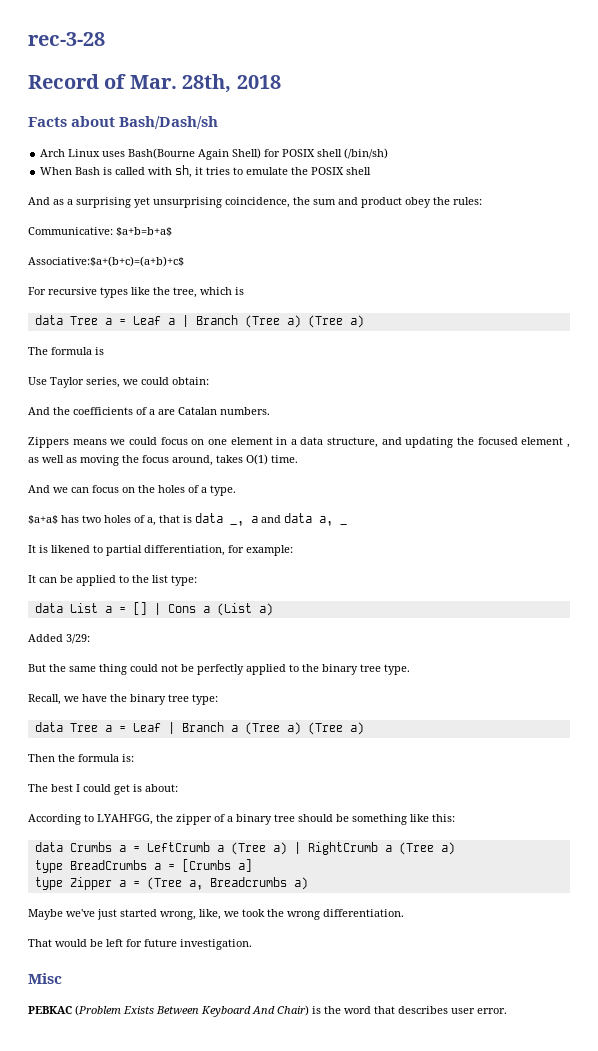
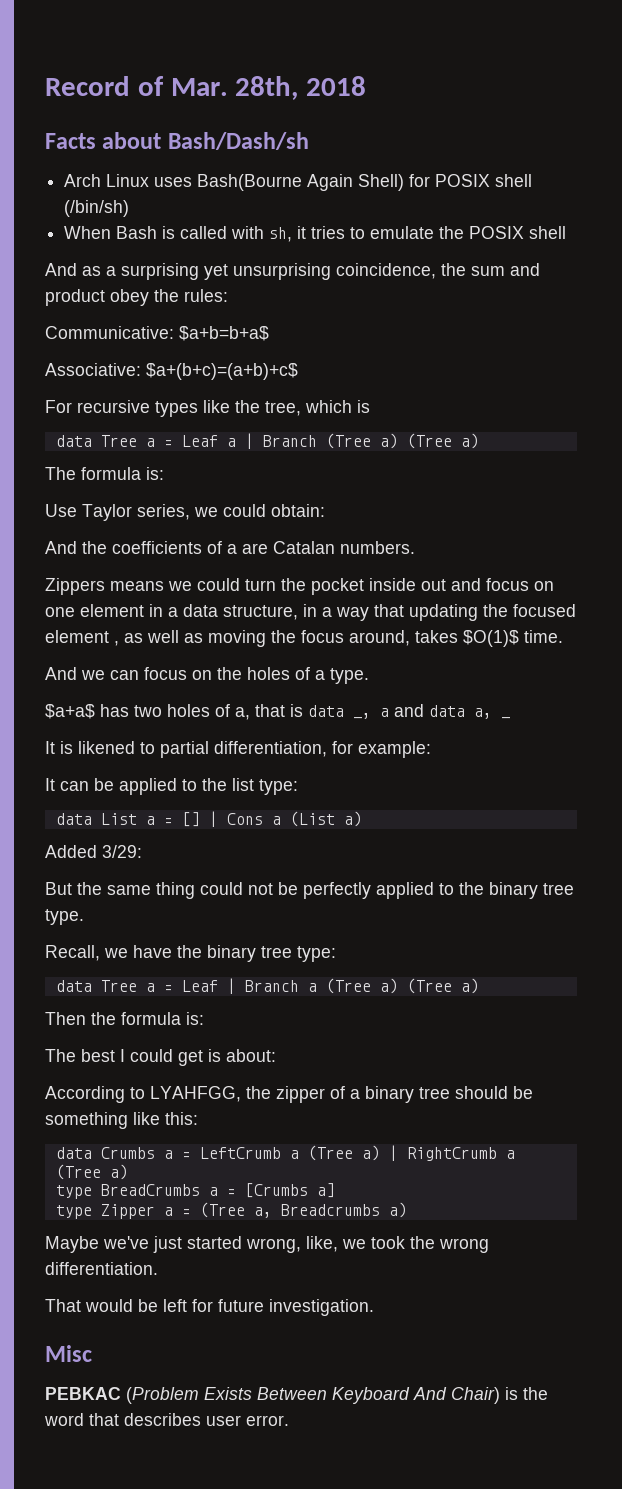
- rec-3-28
- Associative:$a+(b+c)=(a+b)+c$
+ Associative: $a+(b+c)=(a+b)+c$
- The formula is
+ The formula is:
- Zippers means we could focus on one element in a data structure, and updating the focused element , as well as moving the focus around, takes O(1) time.
+ Zippers means we could turn the pocket inside out and focus on one element in a data structure, in a way that updating the focused element , as well as moving the focus around, takes $O(1)$ time.

